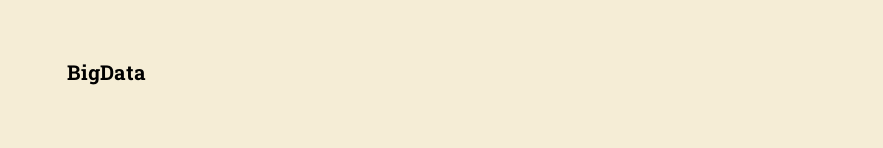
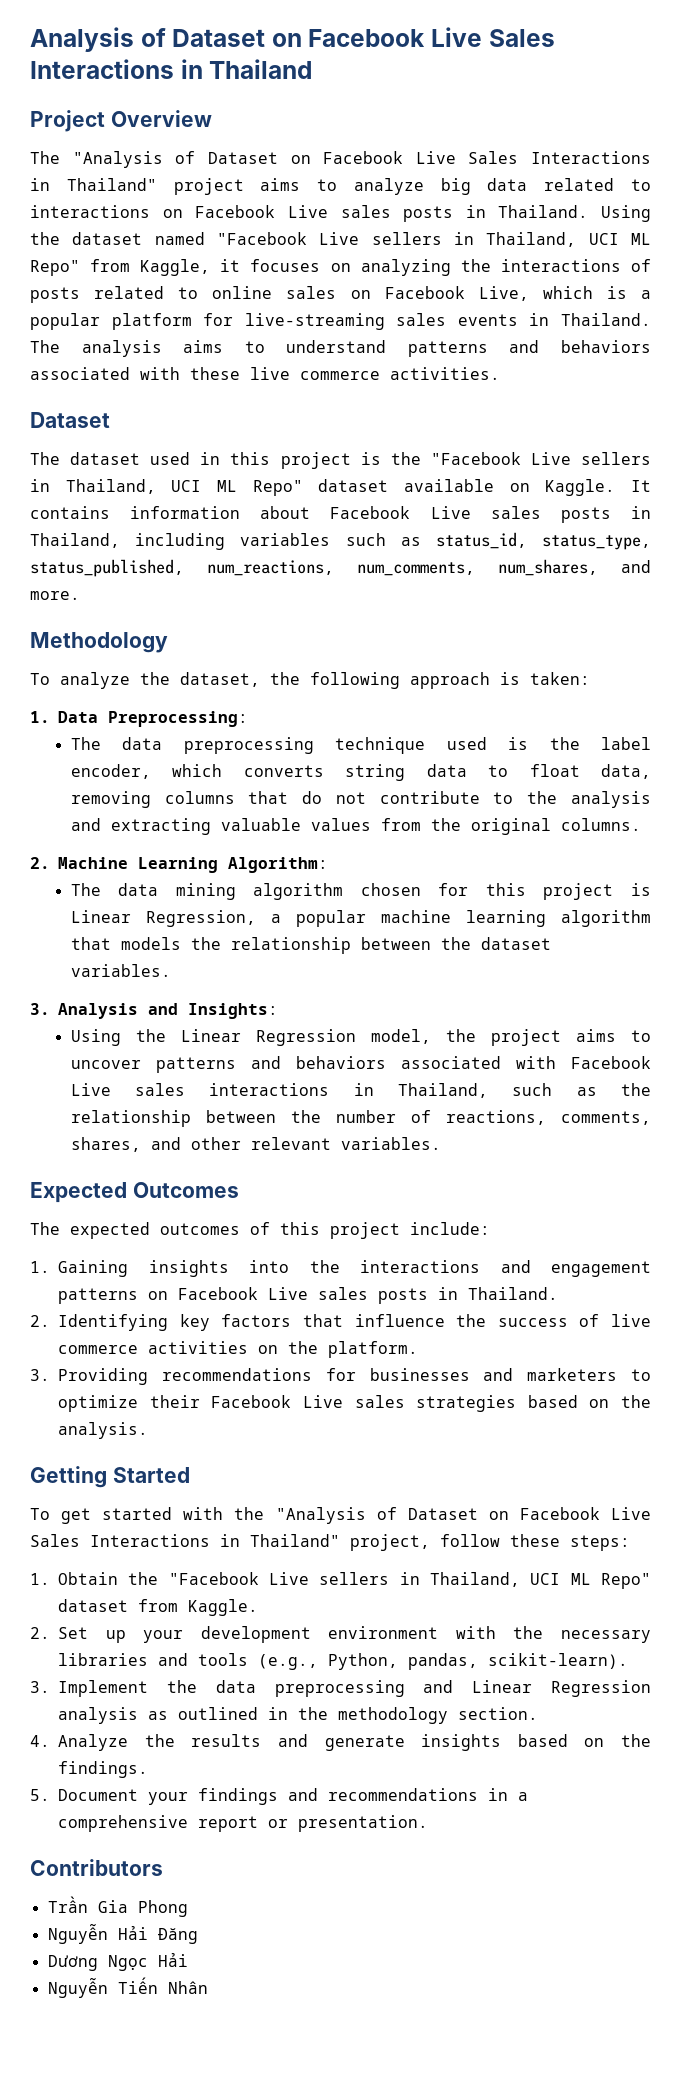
- BigData
+ Analysis of Dataset on Facebook Live Sales Interactions in Thailand
+ Project Overview
+ The "Analysis of Dataset on Facebook Live Sales Interactions in Thailand" project aims to analyze big data related to interactions on Facebook Live sales posts in Thailand. Using the dataset named "Facebook Live sellers in Thailand, UCI ML Repo" from Kaggle, it focuses on analyzing the interactions of posts related to online sales on Facebook Live, which is a popular platform for live-streaming sales events in Thailand. The analysis aims to understand patterns and behaviors associated with these live commerce activities.
+ Dataset
+ The dataset used in this project is the "Facebook Live sellers in Thailand, UCI ML Repo" dataset available on Kaggle. It contains information about Facebook Live sales posts in Thailand, including variables such as status_id, status_type, status_published, num_reactions, num_comments, num_shares, and more.
+ Methodology
+ To analyze the dataset, the following approach is taken:
+ 1. Data Preprocessing:
+ The data preprocessing technique used is the label encoder, which converts string data to float data, removing columns that do not contribute to the analysis and extracting valuable values from the original columns.
+ 2. Machine Learning Algorithm:
+ The data mining algorithm chosen for this project is Linear Regression, a popular machine learning algorithm that models the relationship between the dataset variables.
+ 3. Analysis and Insights:
+ Using the Linear Regression model, the project aims to uncover patterns and behaviors associated with Facebook Live sales interactions in Thailand, such as the relationship between the number of reactions, comments, shares, and other relevant variables.
+ Expected Outcomes
+ The expected outcomes of this project include:
+ 1. Gaining insights into the interactions and engagement patterns on Facebook Live sales posts in Thailand.
+ 2. Identifying key factors that influence the success of live commerce activities on the platform.
+ 3. Providing recommendations for businesses and marketers to optimize their Facebook Live sales strategies based on the analysis.
+ Getting Started
+ To get started with the "Analysis of Dataset on Facebook Live Sales Interactions in Thailand" project, follow these steps:
+ 1. Obtain the "Facebook Live sellers in Thailand, UCI ML Repo" dataset from Kaggle.
+ 2. Set up your development environment with the necessary libraries and tools (e.g., Python, pandas, scikit-learn).
+ 3. Implement the data preprocessing and Linear Regression analysis as outlined in the methodology section.
+ 4. Analyze the results and generate insights based on the findings.
+ 5. Document your findings and recommendations in a comprehensive report or presentation.
+ Contributors
+ Trần Gia Phong
+ Nguyễn Hải Đăng
+ Dương Ngọc Hải
+ Nguyễn Tiến Nhân

